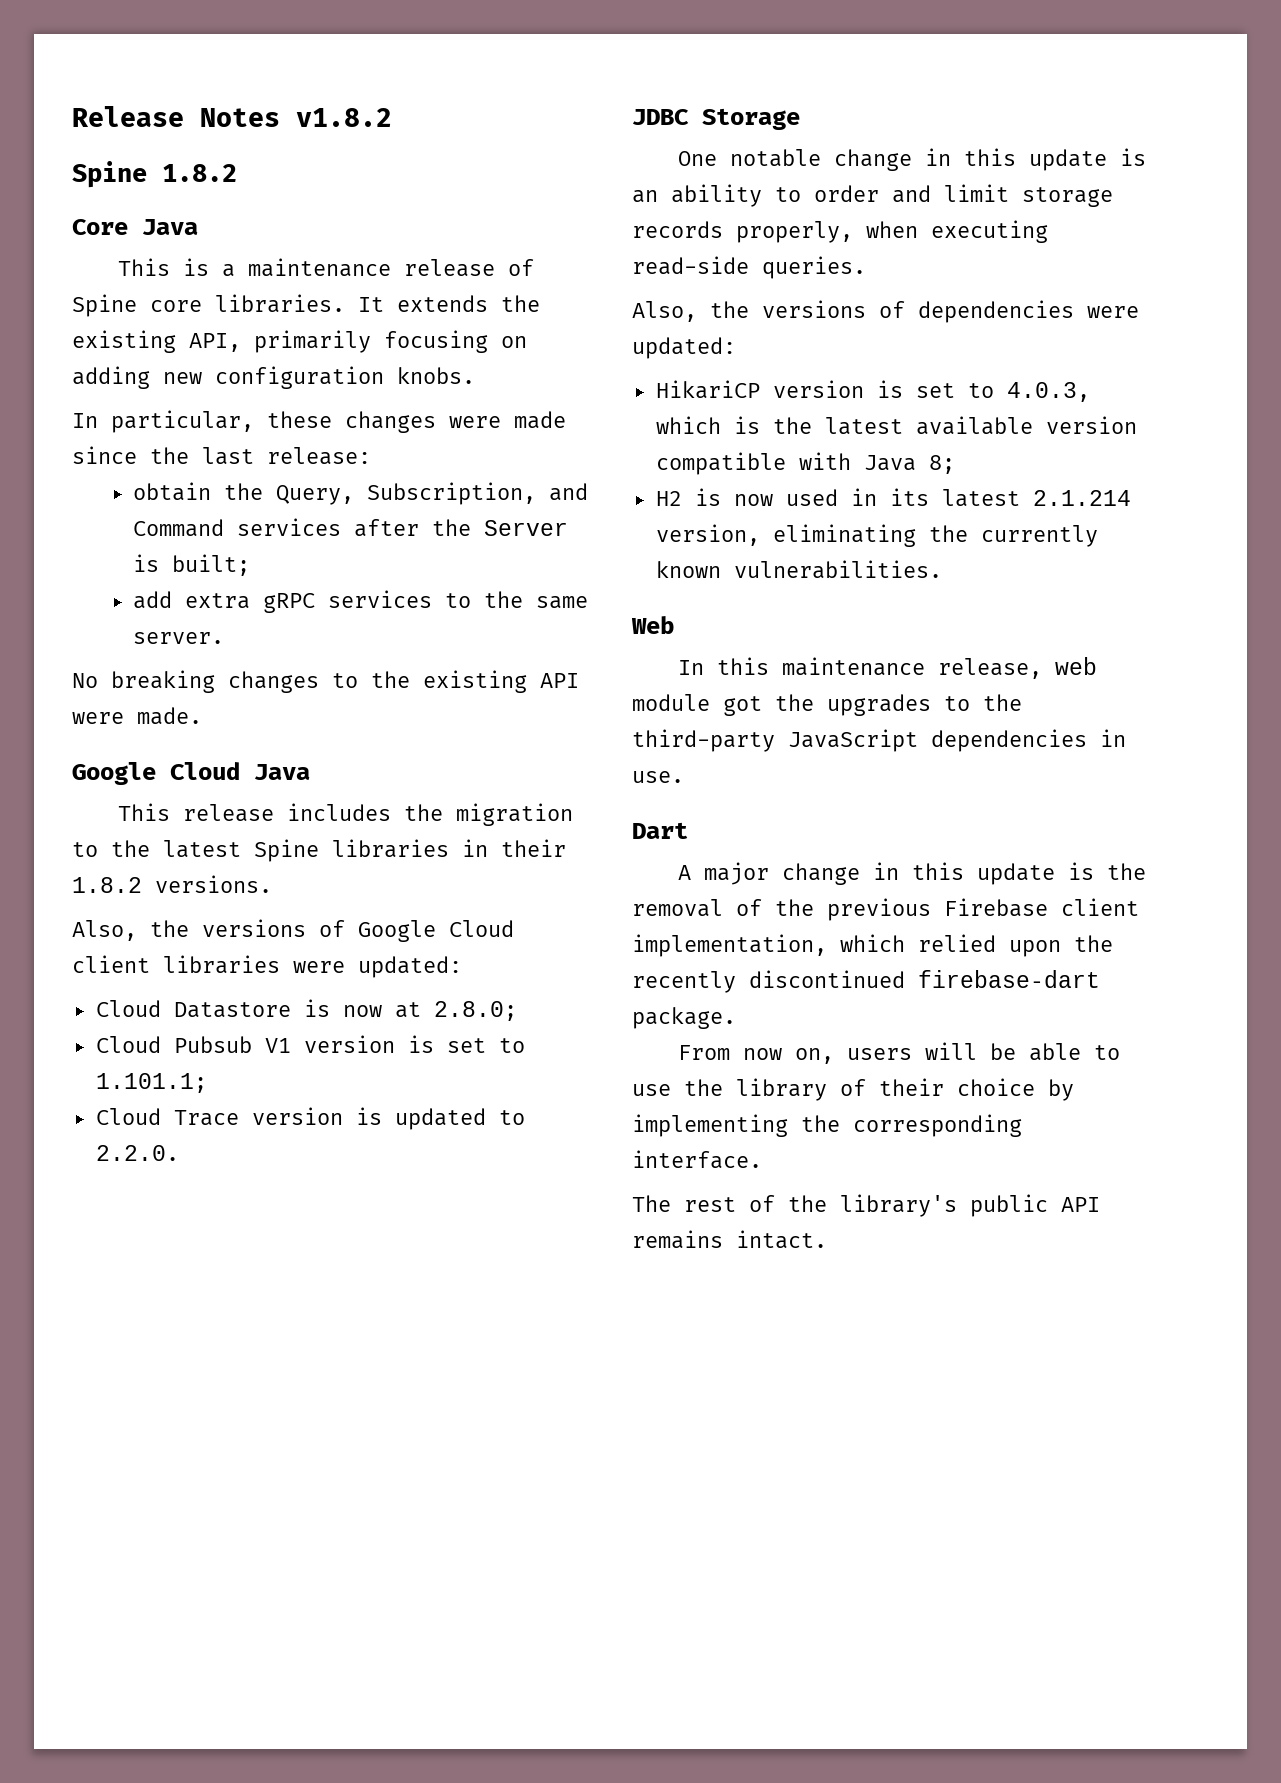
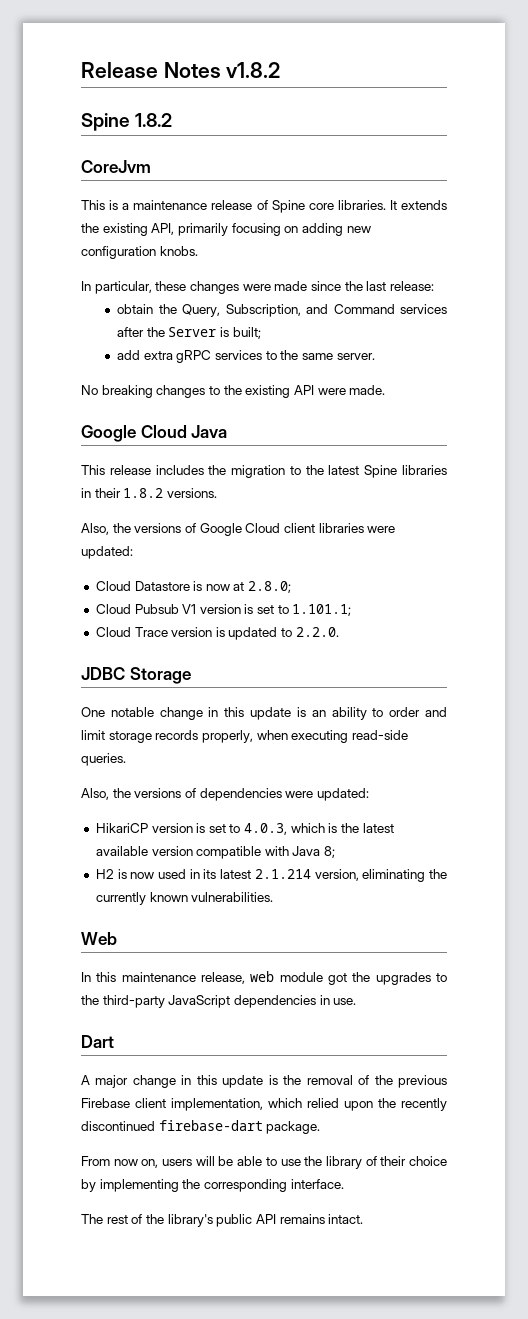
- Core Java
+ CoreJvm

